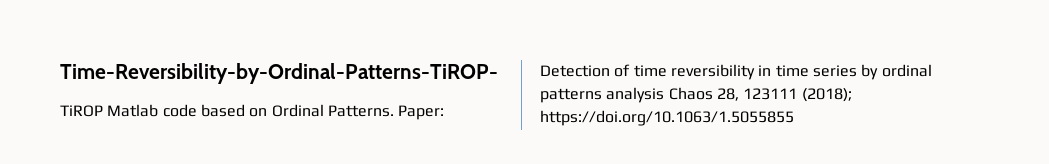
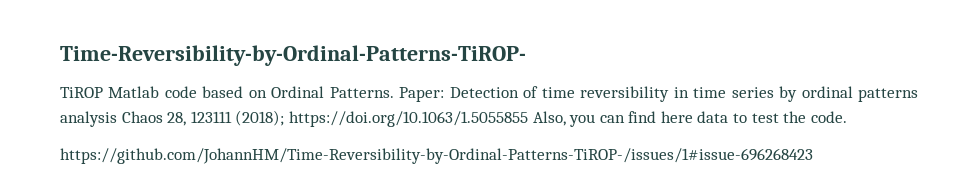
- Paper: Detection of time reversibility in time series by ordinal patterns analysis Chaos 28, 123111 (2018); https://doi.org/10.1063/1.5055855
+ Paper: Detection of time reversibility in time series by ordinal patterns analysis Chaos 28, 123111 (2018); https://doi.org/10.1063/1.5055855 Also, you can find here data to test the code.
+ https://github.com/JohannHM/Time-Reversibility-by-Ordinal-Patterns-TiROP-/issues/1#issue-696268423

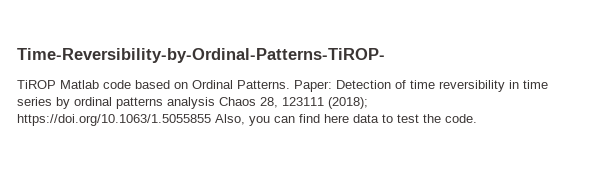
- https://github.com/JohannHM/Time-Reversibility-by-Ordinal-Patterns-TiROP-/issues/1#issue-696268423

